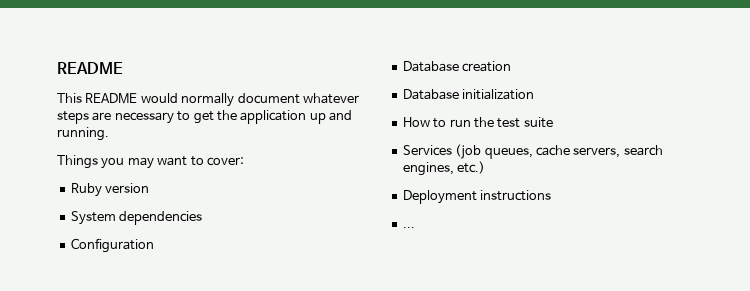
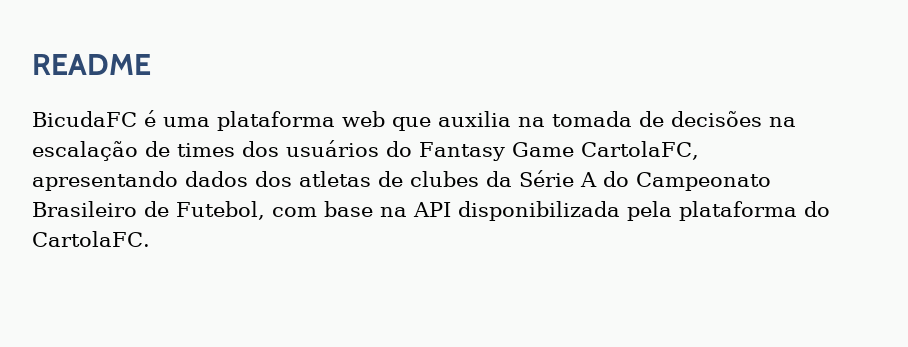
- This README would normally document whatever steps are necessary to get the application up and running.
- Things you may want to cover:
- Ruby version
- System dependencies
- Configuration
- Database creation
- Database initialization
- How to run the test suite
- Services (job queues, cache servers, search engines, etc.)
- Deployment instructions
- ...
+ BicudaFC é uma plataforma web que auxilia na tomada de decisões na escalação de times dos usuários do Fantasy Game CartolaFC, apresentando dados dos atletas de clubes da Série A do Campeonato Brasileiro de Futebol, com base na API disponibilizada pela plataforma do CartolaFC.

